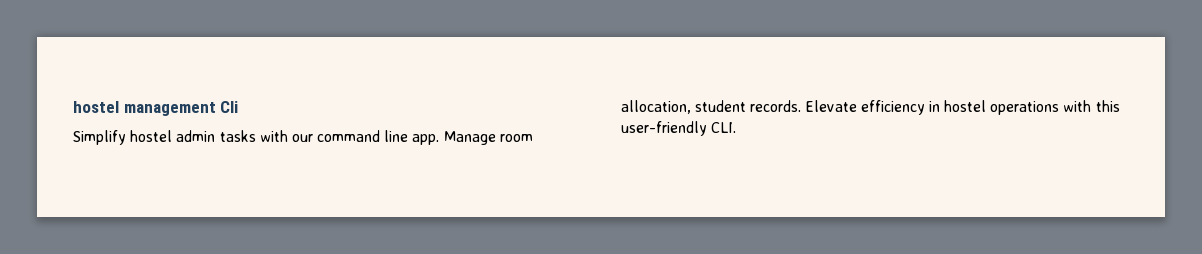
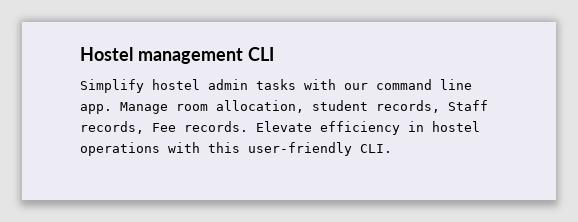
- hostel management Cli
+ Hostel management CLI
- Manage room allocation, student records.
+ Manage room allocation, student records, Staff records, Fee records.

